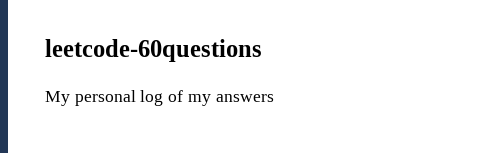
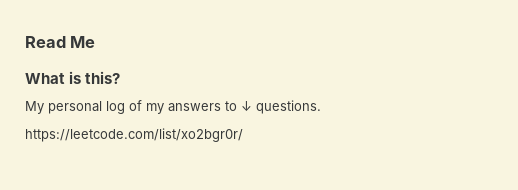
- leetcode-60questions
+ Read Me
+ What is this?
- My personal log of my answers
+ My personal log of my answers to ↓ questions.
+ https://leetcode.com/list/xo2bgr0r/

